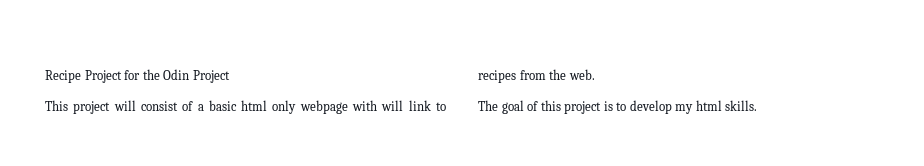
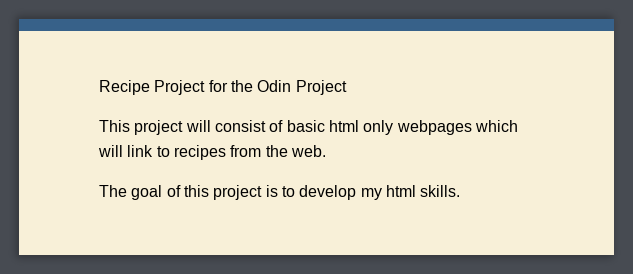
- This project will consist of a basic html only webpage with will link to recipes from the web.
+ This project will consist of basic html only webpages which will link to recipes from the web.

